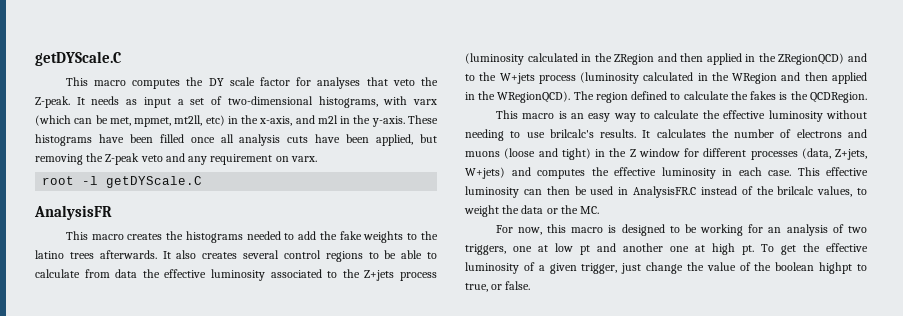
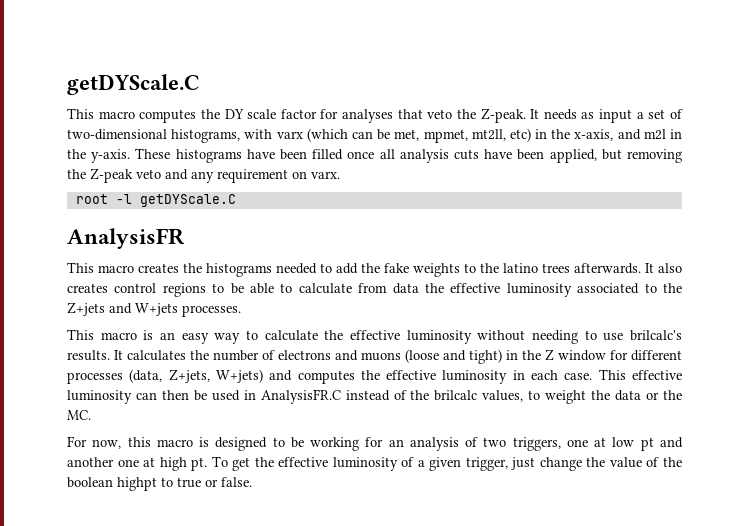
- It also creates several control regions to be able to calculate from data the effective luminosity associated to the Z+jets process (luminosity calculated in the ZRegion and then applied in the ZRegionQCD) and to the W+jets process (luminosity calculated in the WRegion and then applied in the WRegionQCD). The region defined to calculate the fakes is the QCDRegion.
+ It also creates control regions to be able to calculate from data the effective luminosity associated to the Z+jets and W+jets processes.
- To get the effective luminosity of a given trigger, just change the value of the boolean highpt to true, or false.
+ To get the effective luminosity of a given trigger, just change the value of the boolean highpt to true or false.

